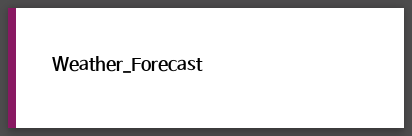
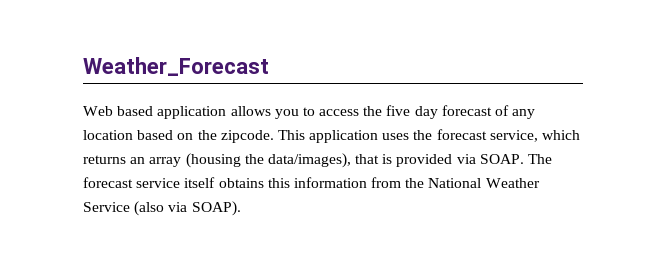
+ Web based application allows you to access the five day forecast of any location based on the zipcode. This application uses the forecast service, which returns an array (housing the data/images), that is provided via SOAP. The forecast service itself obtains this information from the National Weather Service (also via SOAP).

